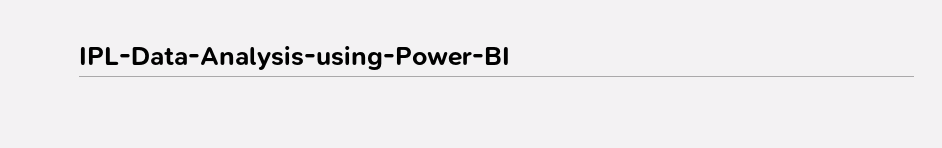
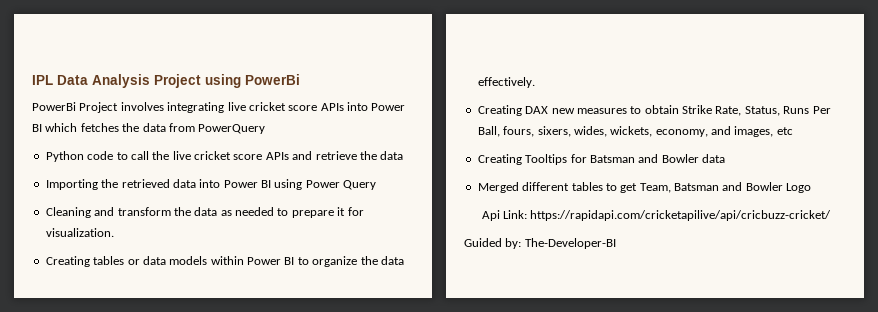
- IPL-Data-Analysis-using-Power-BI
+ IPL Data Analysis Project using PowerBi
+ PowerBi Project involves integrating live cricket score APIs into Power BI which fetches the data from PowerQuery
+ Python code to call the live cricket score APIs and retrieve the data
+ Importing the retrieved data into Power BI using Power Query
+ Cleaning and transform the data as needed to prepare it for visualization.
+ Creating tables or data models within Power BI to organize the data effectively.
+ Creating DAX new measures to obtain Strike Rate, Status, Runs Per Ball, fours, sixers, wides, wickets, economy, and images, etc
+ Creating Tooltips for Batsman and Bowler data
+ Merged different tables to get Team, Batsman and Bowler Logo
+ Api Link: https://rapidapi.com/cricketapilive/api/cricbuzz-cricket/
+ Guided by: The-Developer-BI

